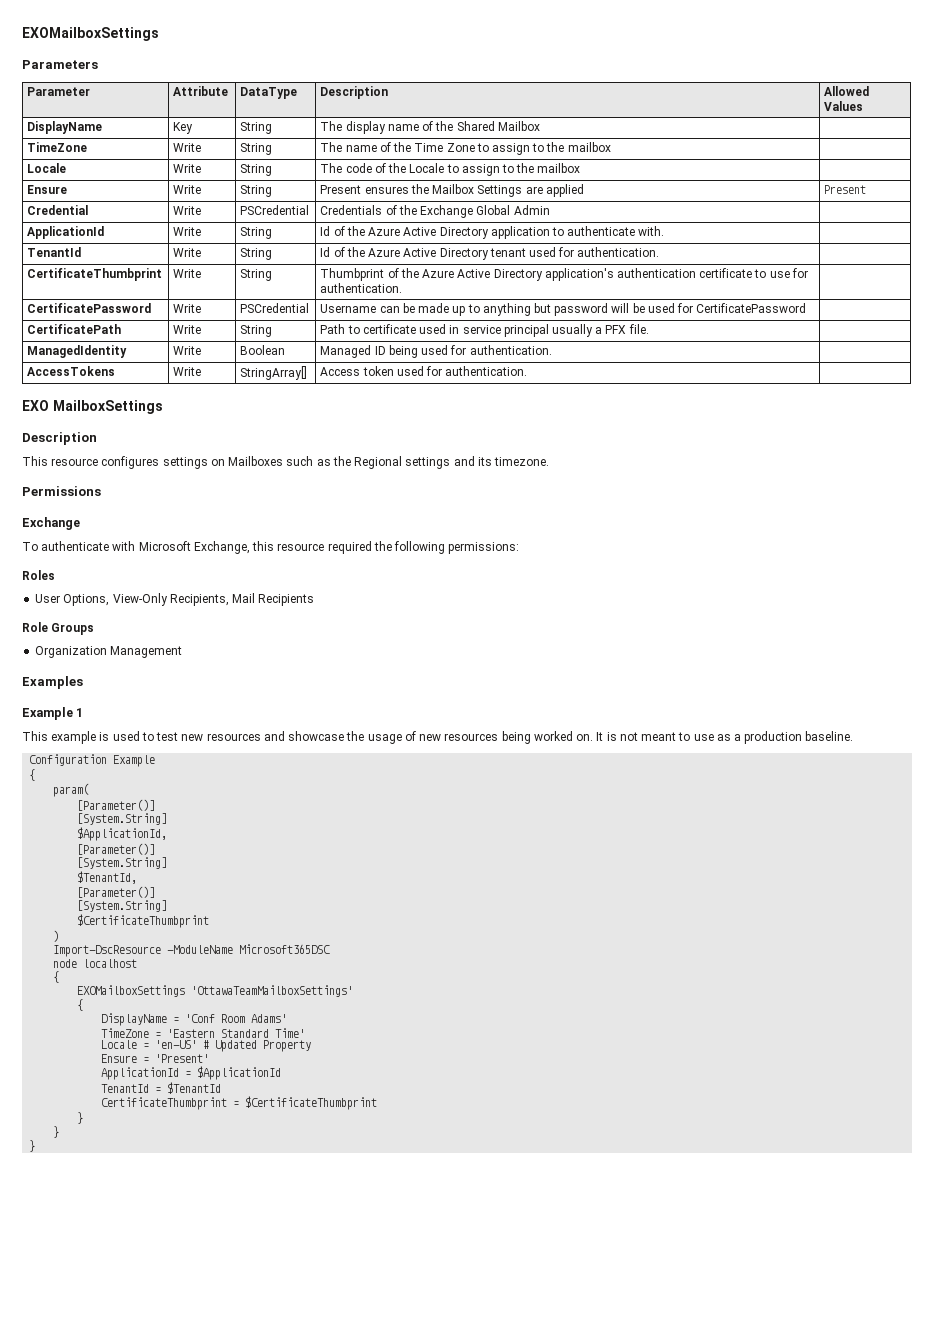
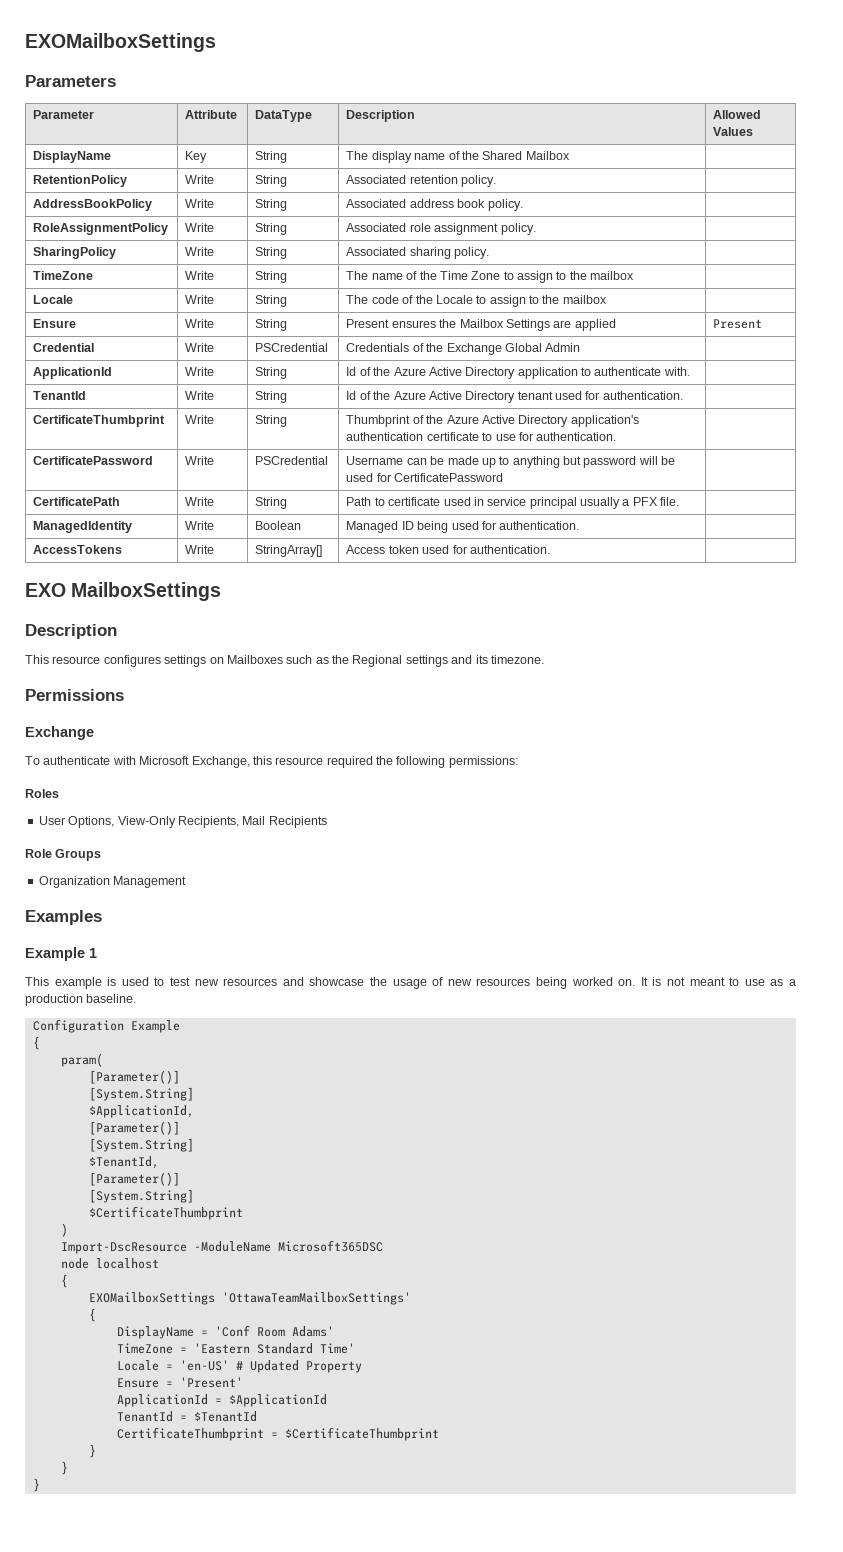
+ RetentionPolicy | Write | String | Associated retention policy. |
+ AddressBookPolicy | Write | String | Associated address book policy. |
+ RoleAssignmentPolicy | Write | String | Associated role assignment policy. |
+ SharingPolicy | Write | String | Associated sharing policy. |

